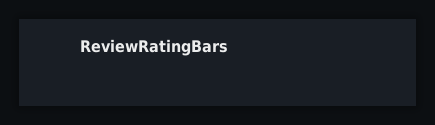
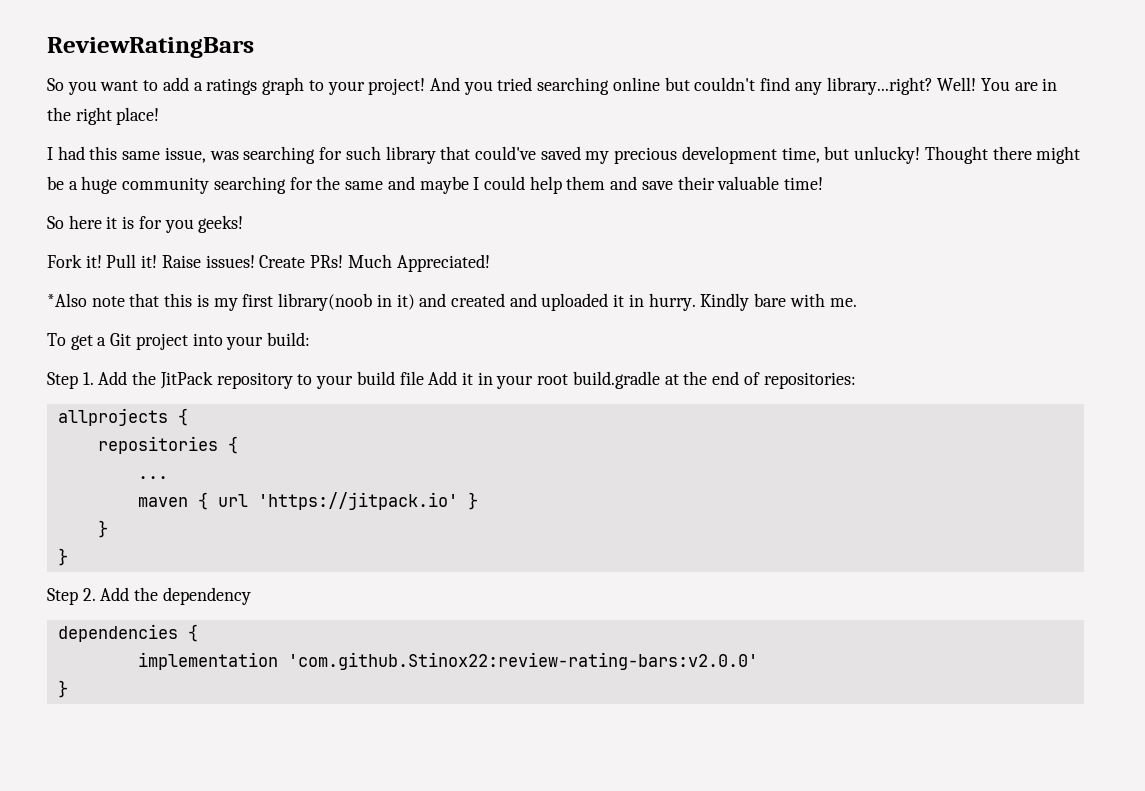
+ So you want to add a ratings graph to your project! And you tried searching online but couldn't find any library...right? Well! You are in the right place!
+ I had this same issue, was searching for such library that could've saved my precious development time, but unlucky! Thought there might be a huge community searching for the same and maybe I could help them and save their valuable time!
+ So here it is for you geeks!
+ Fork it! Pull it! Raise issues! Create PRs! Much Appreciated!
+ *Also note that this is my first library(noob in it) and created and uploaded it in hurry. Kindly bare with me.
+ To get a Git project into your build:
+ Step 1. Add the JitPack repository to your build file Add it in your root build.gradle at the end of repositories:
+ allprojects {
+ repositories {
+ ...
+ maven { url 'https://jitpack.io' }
+ }
+ }
+ Step 2. Add the dependency
+ dependencies {
+ implementation 'com.github.Stinox22:review-rating-bars:v2.0.0'
+ }

